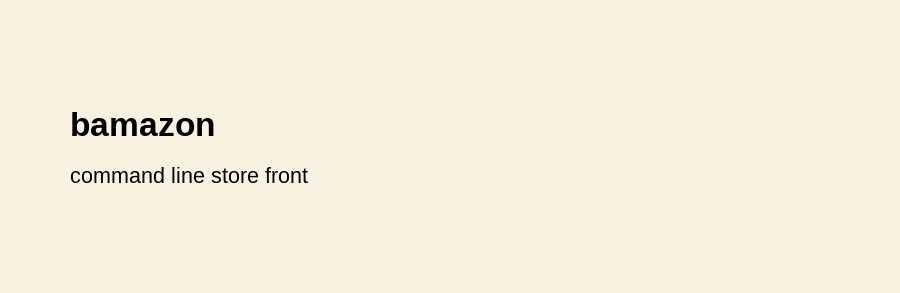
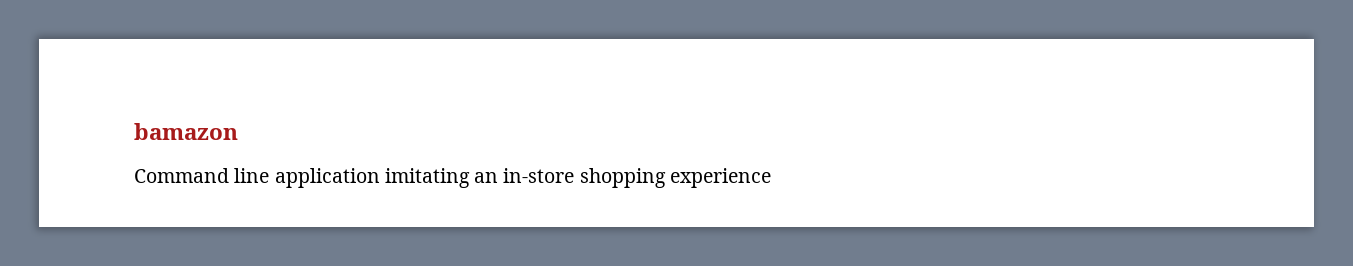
- command line store front
+ Command line application imitating an in-store shopping experience

